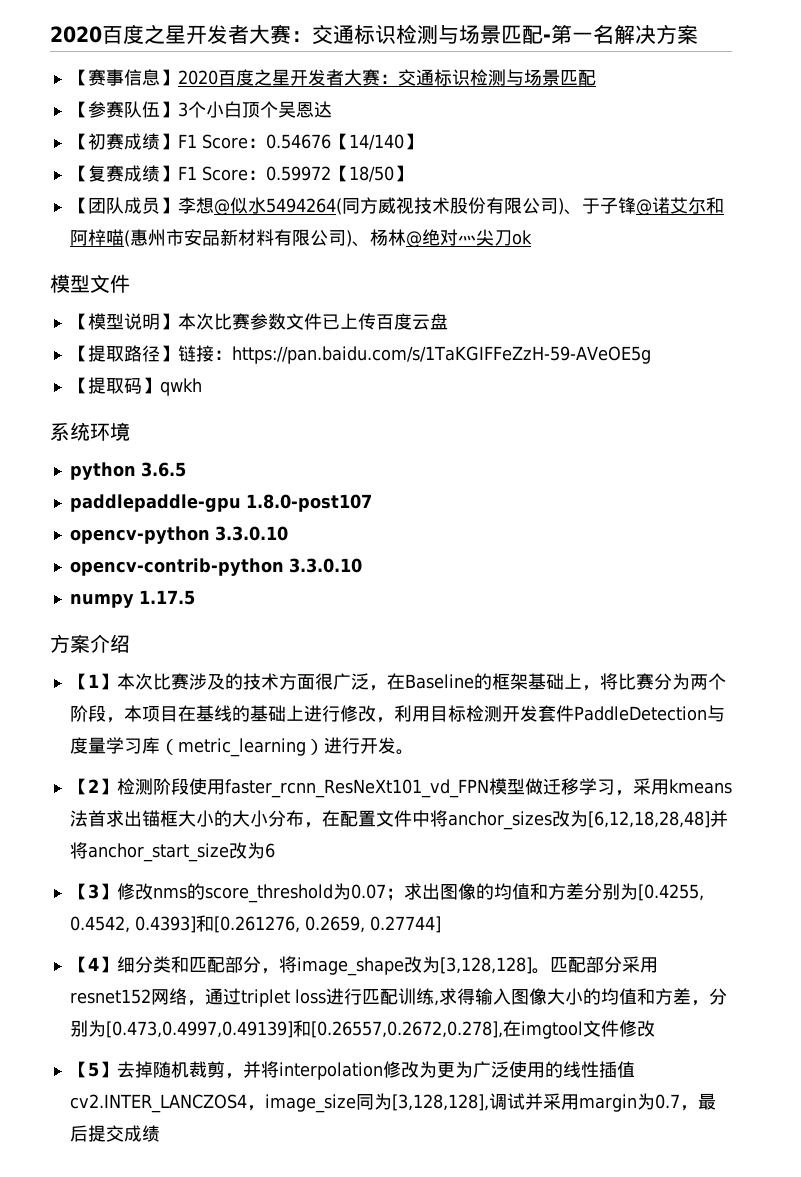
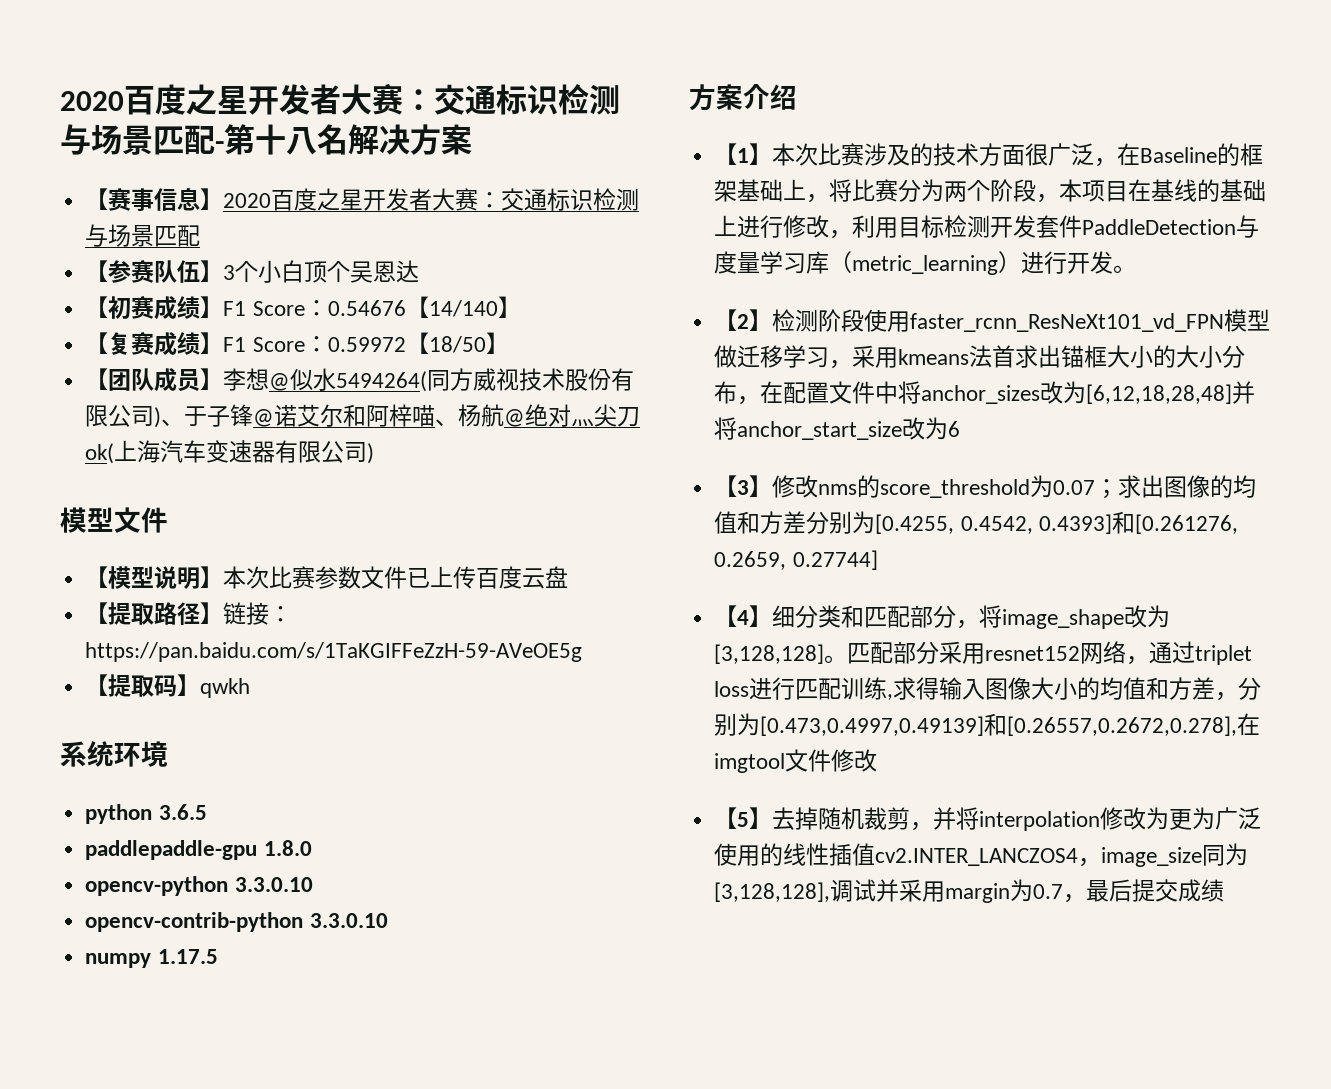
- 2020百度之星开发者大赛：交通标识检测与场景匹配-第一名解决方案
+ 2020百度之星开发者大赛：交通标识检测与场景匹配-第十八名解决方案
- 【团队成员】李想@似水5494264(同方威视技术股份有限公司)、于子锋@诺艾尔和阿梓喵(惠州市安品新材料有限公司)、杨林@绝对灬尖刀ok
+ 【团队成员】李想@似水5494264(同方威视技术股份有限公司)、于子锋@诺艾尔和阿梓喵、杨航@绝对灬尖刀ok(上海汽车变速器有限公司)
- paddlepaddle-gpu 1.8.0-post107
+ paddlepaddle-gpu 1.8.0

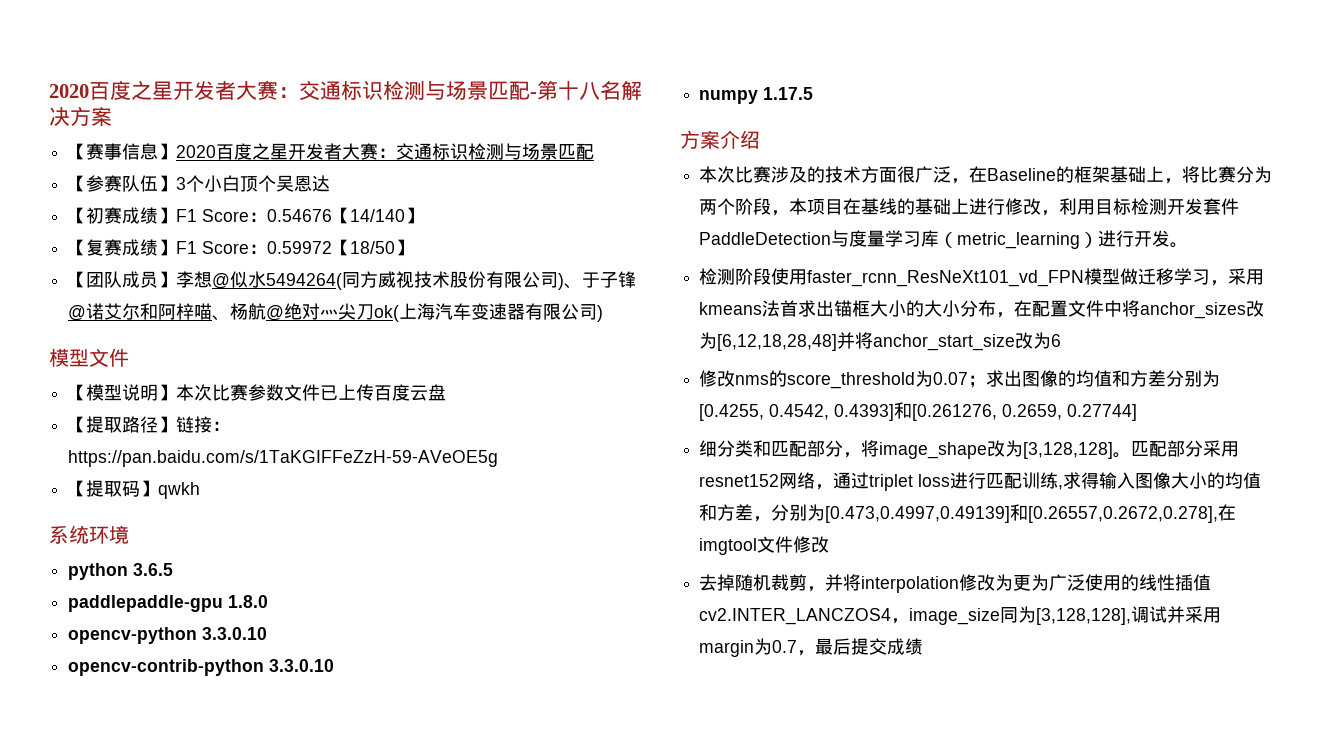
- 【1】本次比赛涉及的技术方面很广泛，在Baseline的框架基础上，将比赛分为两个阶段，本项目在基线的基础上进行修改，利用目标检测开发套件PaddleDetection与度量学习库（metric_learning）进行开发。
+ 本次比赛涉及的技术方面很广泛，在Baseline的框架基础上，将比赛分为两个阶段，本项目在基线的基础上进行修改，利用目标检测开发套件PaddleDetection与度量学习库（metric_learning）进行开发。
- 【2】检测阶段使用faster_rcnn_ResNeXt101_vd_FPN模型做迁移学习，采用kmeans法首求出锚框大小的大小分布，在配置文件中将anchor_sizes改为[6,12,18,28,48]并将anchor_start_size改为6
+ 检测阶段使用faster_rcnn_ResNeXt101_vd_FPN模型做迁移学习，采用kmeans法首求出锚框大小的大小分布，在配置文件中将anchor_sizes改为[6,12,18,28,48]并将anchor_start_size改为6
- 【3】修改nms的score_threshold为0.07；求出图像的均值和方差分别为[0.4255, 0.4542, 0.4393]和[0.261276, 0.2659, 0.27744]
+ 修改nms的score_threshold为0.07；求出图像的均值和方差分别为[0.4255, 0.4542, 0.4393]和[0.261276, 0.2659, 0.27744]
- 【4】细分类和匹配部分，将image_shape改为[3,128,128]。
+ 细分类和匹配部分，将image_shape改为[3,128,128]。
- 【5】去掉随机裁剪，并将interpolation修改为更为广泛使用的线性插值cv2.INTER_LANCZOS4，image_size同为[3,128,128],调试并采用margin为0.7，最后提交成绩
+ 去掉随机裁剪，并将interpolation修改为更为广泛使用的线性插值cv2.INTER_LANCZOS4，image_size同为[3,128,128],调试并采用margin为0.7，最后提交成绩

